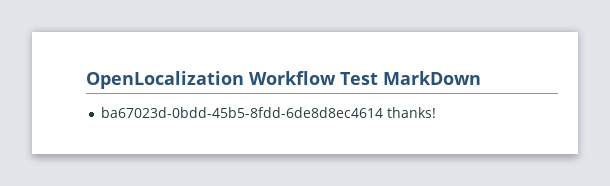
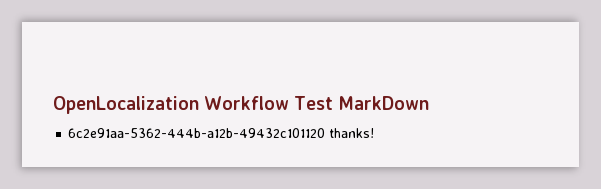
- ba67023d-0bdd-45b5-8fdd-6de8d8ec4614 thanks!
+ 6c2e91aa-5362-444b-a12b-49432c101120 thanks!

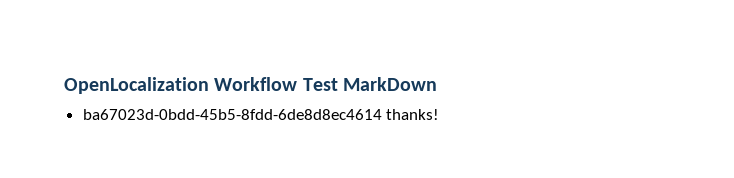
- 6c2e91aa-5362-444b-a12b-49432c101120 thanks!
+ ba67023d-0bdd-45b5-8fdd-6de8d8ec4614 thanks!

